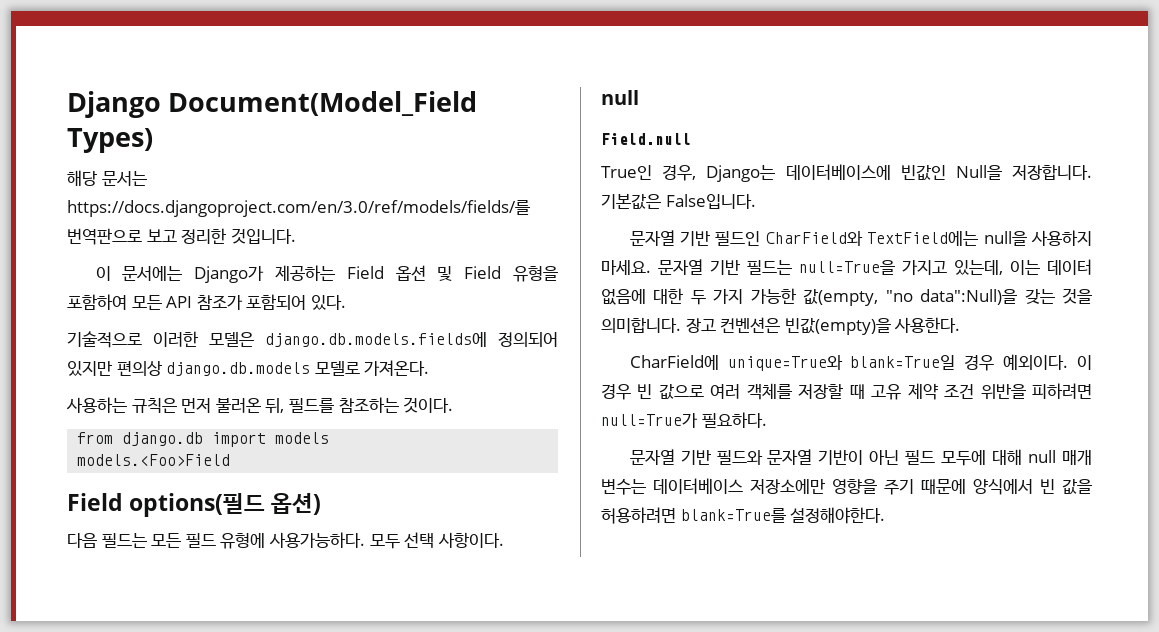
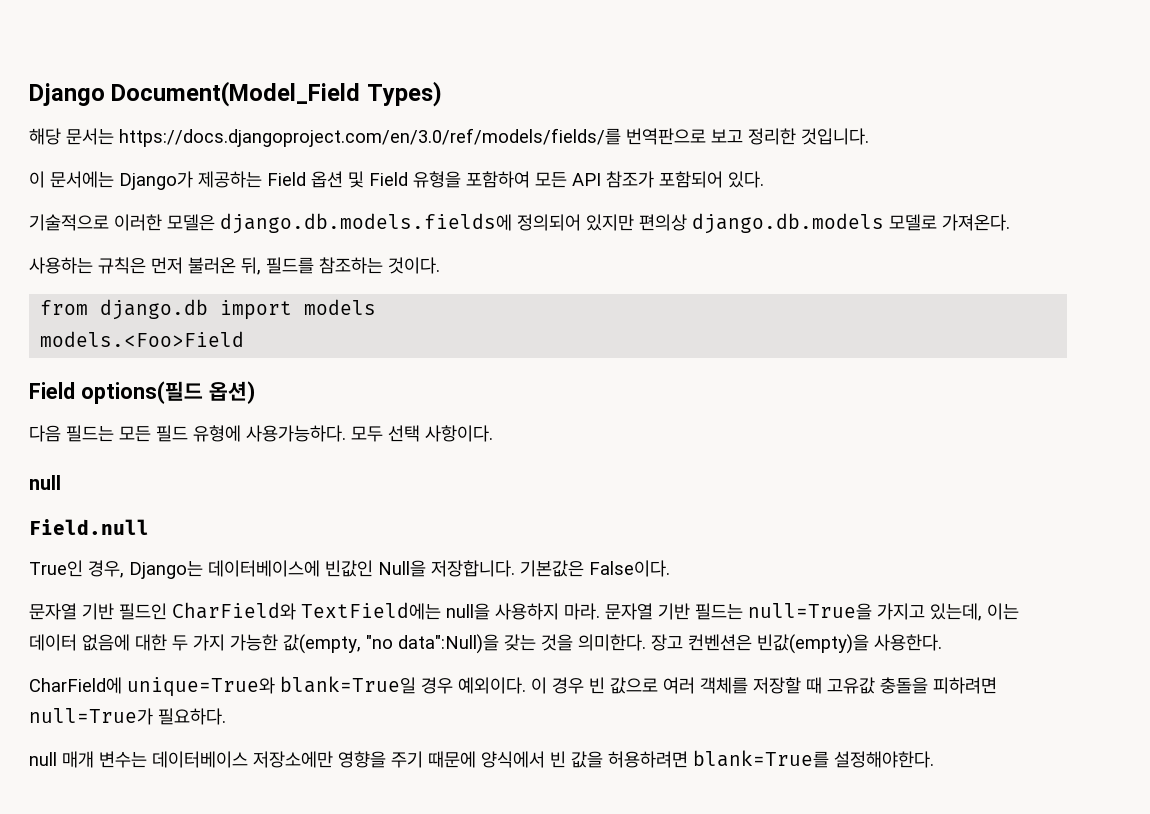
- 기본값은 False입니다.
+ 기본값은 False이다.
- 문자열 기반 필드인 CharField와 TextField에는 null을 사용하지 마세요.
+ 문자열 기반 필드인 CharField와 TextField에는 null을 사용하지 마라.
- 문자열 기반 필드는 null=True을 가지고 있는데, 이는 데이터 없음에 대한 두 가지 가능한 값(empty, "no data":Null)을 갖는 것을 의미합니다.
+ 문자열 기반 필드는 null=True을 가지고 있는데, 이는 데이터 없음에 대한 두 가지 가능한 값(empty, "no data":Null)을 갖는 것을 의미한다.
- 이 경우 빈 값으로 여러 객체를 저장할 때 고유 제약 조건 위반을 피하려면 null=True가 필요하다.
+ 이 경우 빈 값으로 여러 객체를 저장할 때 고유값 충돌을 피하려면 null=True가 필요하다.
- 문자열 기반 필드와 문자열 기반이 아닌 필드 모두에 대해 null 매개 변수는 데이터베이스 저장소에만 영향을 주기 때문에 양식에서 빈 값을 허용하려면 blank=True를 설정해야한다.
+ null 매개 변수는 데이터베이스 저장소에만 영향을 주기 때문에 양식에서 빈 값을 허용하려면 blank=True를 설정해야한다.

